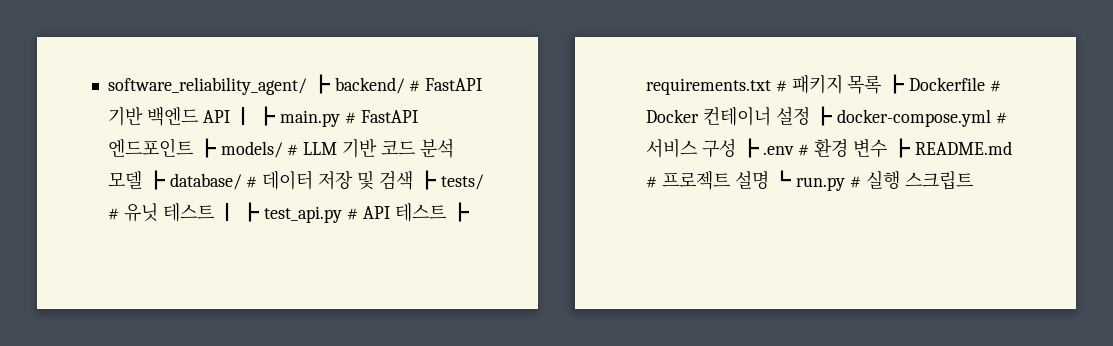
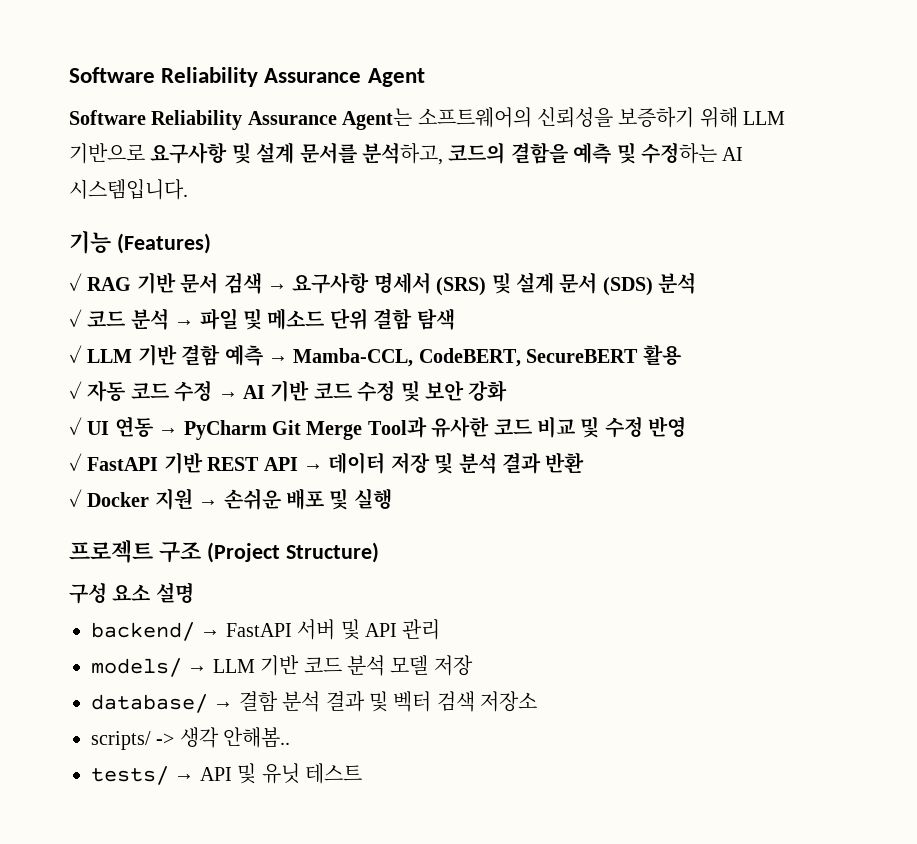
- software_reliability_agent/ ┣ backend/ # FastAPI 기반 백엔드 API ┃ ┣ main.py # FastAPI 엔드포인트 ┣ models/ # LLM 기반 코드 분석 모델 ┣ database/ # 데이터 저장 및 검색 ┣ tests/ # 유닛 테스트 ┃ ┣ test_api.py # API 테스트 ┣ requirements.txt # 패키지 목록 ┣ Dockerfile # Docker 컨테이너 설정 ┣ docker-compose.yml # 서비스 구성 ┣ .env # 환경 변수 ┣ README.md # 프로젝트 설명 ┗ run.py # 실행 스크립트
+ Software Reliability Assurance Agent
+ Software Reliability Assurance Agent는 소프트웨어의 신뢰성을 보증하기 위해 LLM 기반으로 요구사항 및 설계 문서를 분석하고, 코드의 결함을 예측 및 수정하는 AI 시스템입니다.
+ 기능 (Features)
+ ✓ RAG 기반 문서 검색 → 요구사항 명세서 (SRS) 및 설계 문서 (SDS) 분석
+ ✓ 코드 분석 → 파일 및 메소드 단위 결함 탐색
+ ✓ LLM 기반 결함 예측 → Mamba-CCL, CodeBERT, SecureBERT 활용
+ ✓ 자동 코드 수정 → AI 기반 코드 수정 및 보안 강화
+ ✓ UI 연동 → PyCharm Git Merge Tool과 유사한 코드 비교 및 수정 반영
+ ✓ FastAPI 기반 REST API → 데이터 저장 및 분석 결과 반환
+ ✓ Docker 지원 → 손쉬운 배포 및 실행
+ 프로젝트 구조 (Project Structure)
+ 구성 요소 설명
+ backend/ → FastAPI 서버 및 API 관리
+ models/ → LLM 기반 코드 분석 모델 저장
+ database/ → 결함 분석 결과 및 벡터 검색 저장소
+ scripts/ -> 생각 안해봄..
+ tests/ → API 및 유닛 테스트

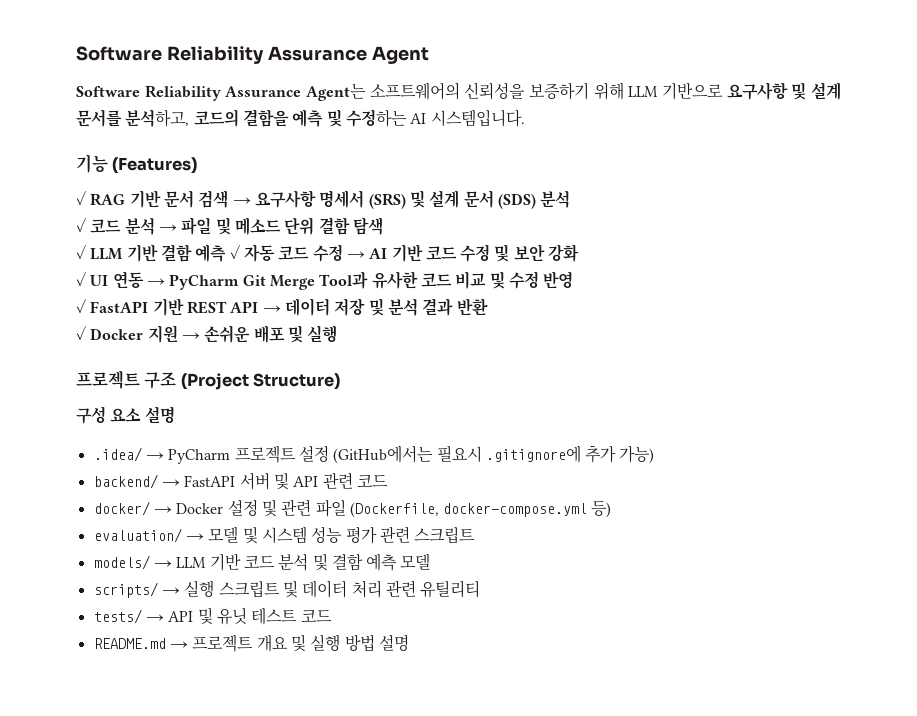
- ✓ LLM 기반 결함 예측 → Mamba-CCL, CodeBERT, SecureBERT 활용
- ✓ 자동 코드 수정 → AI 기반 코드 수정 및 보안 강화
+ ✓ LLM 기반 결함 예측 ✓ 자동 코드 수정 → AI 기반 코드 수정 및 보안 강화
+ .idea/ → PyCharm 프로젝트 설정 (GitHub에서는 필요시 .gitignore에 추가 가능)
- backend/ → FastAPI 서버 및 API 관리
+ backend/ → FastAPI 서버 및 API 관련 코드
+ docker/ → Docker 설정 및 관련 파일 (Dockerfile, docker-compose.yml 등)
+ evaluation/ → 모델 및 시스템 성능 평가 관련 스크립트
- models/ → LLM 기반 코드 분석 모델 저장
- database/ → 결함 분석 결과 및 벡터 검색 저장소
- scripts/ -> 생각 안해봄..
+ models/ → LLM 기반 코드 분석 및 결함 예측 모델
+ scripts/ → 실행 스크립트 및 데이터 처리 관련 유틸리티
- tests/ → API 및 유닛 테스트
+ tests/ → API 및 유닛 테스트 코드
+ README.md → 프로젝트 개요 및 실행 방법 설명

